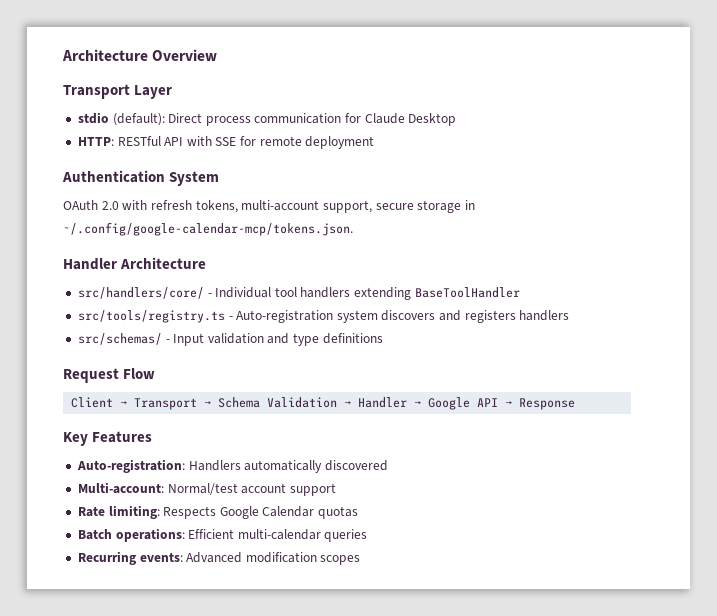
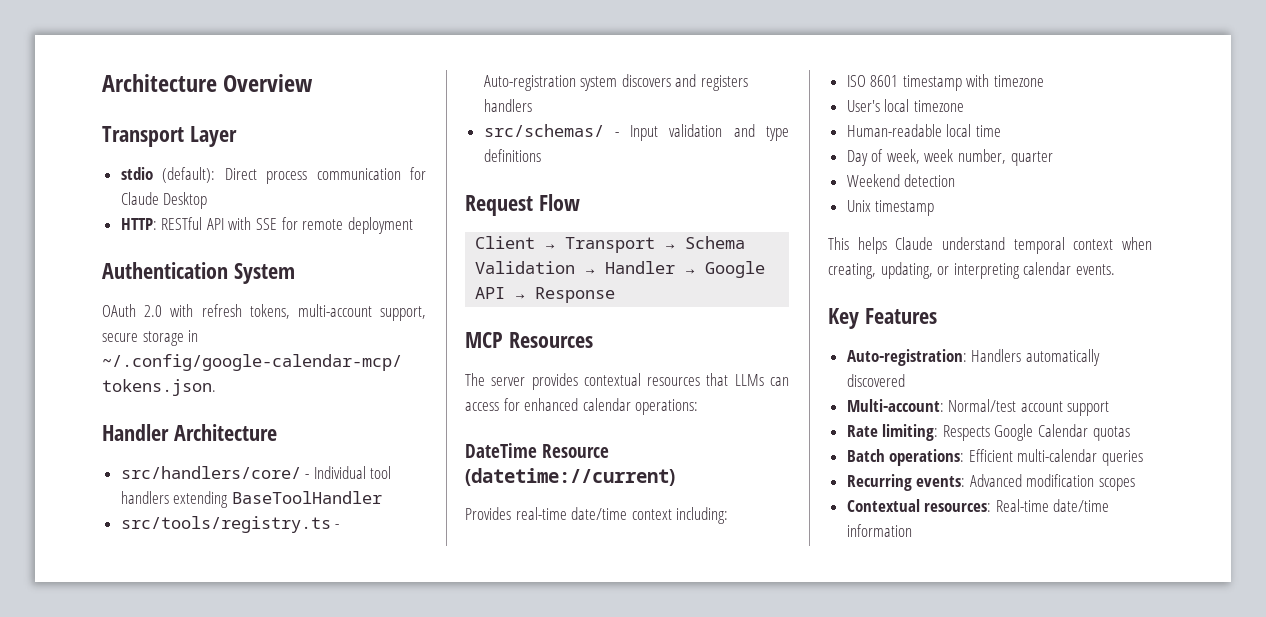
+ MCP Resources
+ The server provides contextual resources that LLMs can access for enhanced calendar operations:
+ DateTime Resource (datetime://current)
+ Provides real-time date/time context including:
+ ISO 8601 timestamp with timezone
+ User's local timezone
+ Human-readable local time
+ Day of week, week number, quarter
+ Weekend detection
+ Unix timestamp
+ This helps Claude understand temporal context when creating, updating, or interpreting calendar events.
+ Contextual resources: Real-time date/time information

